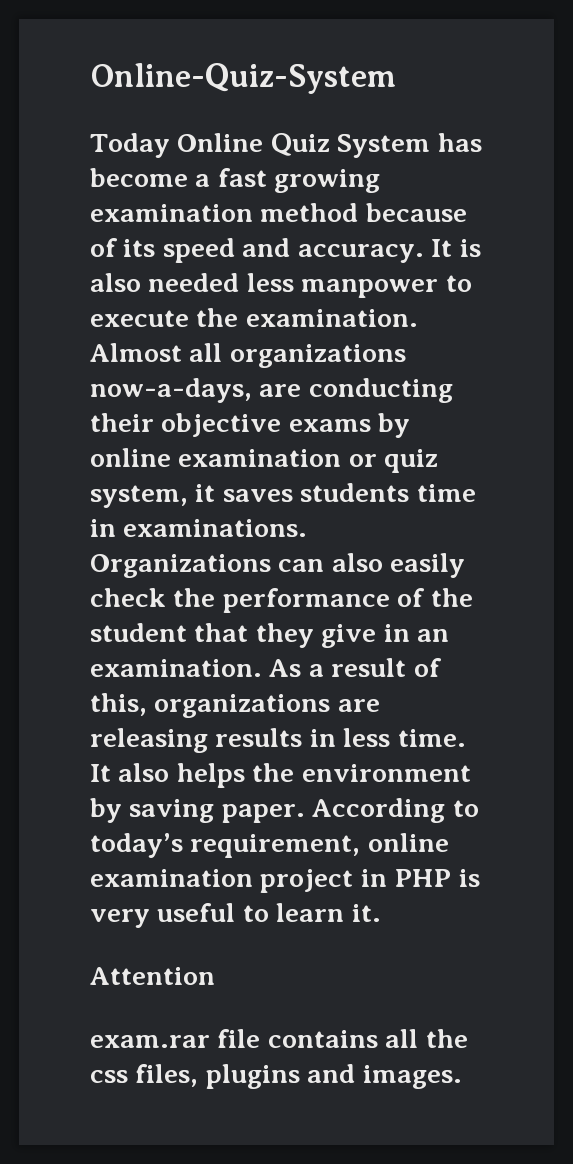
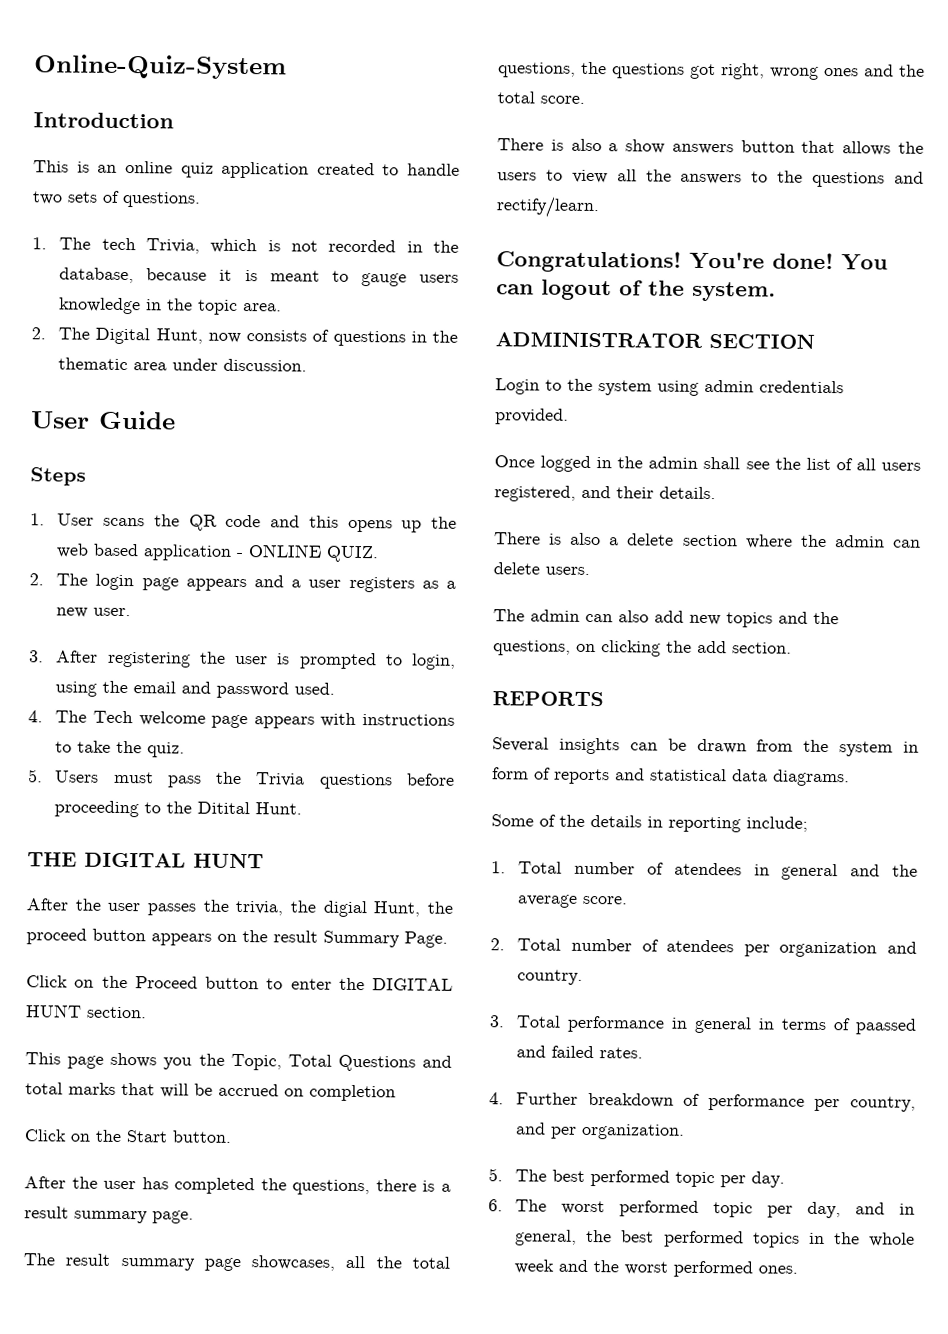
- Today Online Quiz System has become a fast growing examination method because of its speed and accuracy. It is also needed less manpower to execute the examination. Almost all organizations now-a-days, are conducting their objective exams by online examination or quiz system, it saves students time in examinations. Organizations can also easily check the performance of the student that they give in an examination. As a result of this, organizations are releasing results in less time. It also helps the environment by saving paper. According to today’s requirement, online examination project in PHP is very useful to learn it.
- Attention
- exam.rar file contains all the css files, plugins and images.
+ Introduction
+ This is an online quiz application created to handle two sets of questions.
+ 1. The tech Trivia, which is not recorded in the database, because it is meant to gauge users knowledge in the topic area.
+ 2. The Digital Hunt, now consists of questions in the thematic area under discussion.
+ User Guide
+ Steps
+ 1. User scans the QR code and this opens up the web based application - ONLINE QUIZ.
+ 2. The login page appears and a user registers as a new user.
+ 3. After registering the user is prompted to login, using the email and password used.
+ 4. The Tech welcome page appears with instructions to take the quiz.
+ 5. Users must pass the Trivia questions before proceeding to the Ditital Hunt.
+ THE DIGITAL HUNT
+ After the user passes the trivia, the digial Hunt, the proceed button appears on the result Summary Page.
+ Click on the Proceed button to enter the DIGITAL HUNT section.
+ This page shows you the Topic, Total Questions and total marks that will be accrued on completion
+ Click on the Start button.
+ After the user has completed the questions, there is a result summary page.
+ The result summary page showcases, all the total questions, the questions got right, wrong ones and the total score.
+ There is also a show answers button that allows the users to view all the answers to the questions and rectify/learn.
+ Congratulations! You're done! You can logout of the system.
+ ADMINISTRATOR SECTION
+ Login to the system using admin credentials provided.
+ Once logged in the admin shall see the list of all users registered, and their details.
+ There is also a delete section where the admin can delete users.
+ The admin can also add new topics and the questions, on clicking the add section.
+ REPORTS
+ Several insights can be drawn from the system in form of reports and statistical data diagrams.
+ Some of the details in reporting include;
+ 1. Total number of atendees in general and the average score.
+ 2. Total number of atendees per organization and country.
+ 3. Total performance in general in terms of paassed and failed rates.
+ 4. Further breakdown of performance per country, and per organization.
+ 5. The best performed topic per day.
+ 6. The worst performed topic per day, and in general, the best performed topics in the whole week and the worst performed ones.

